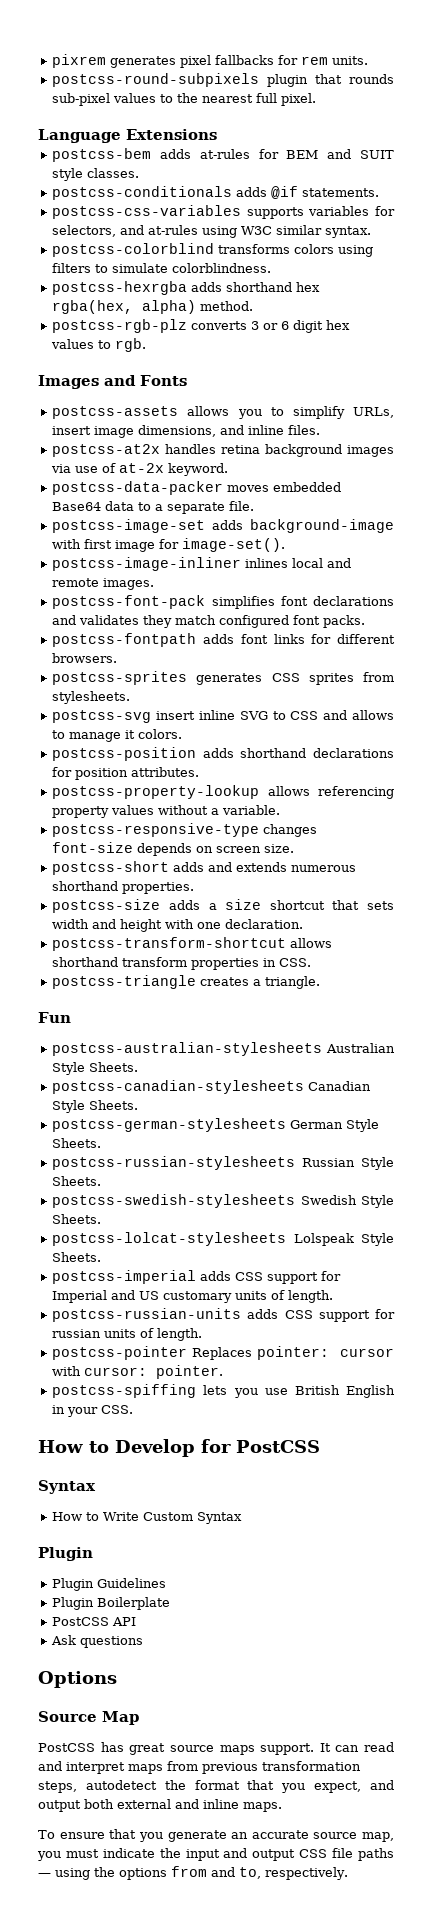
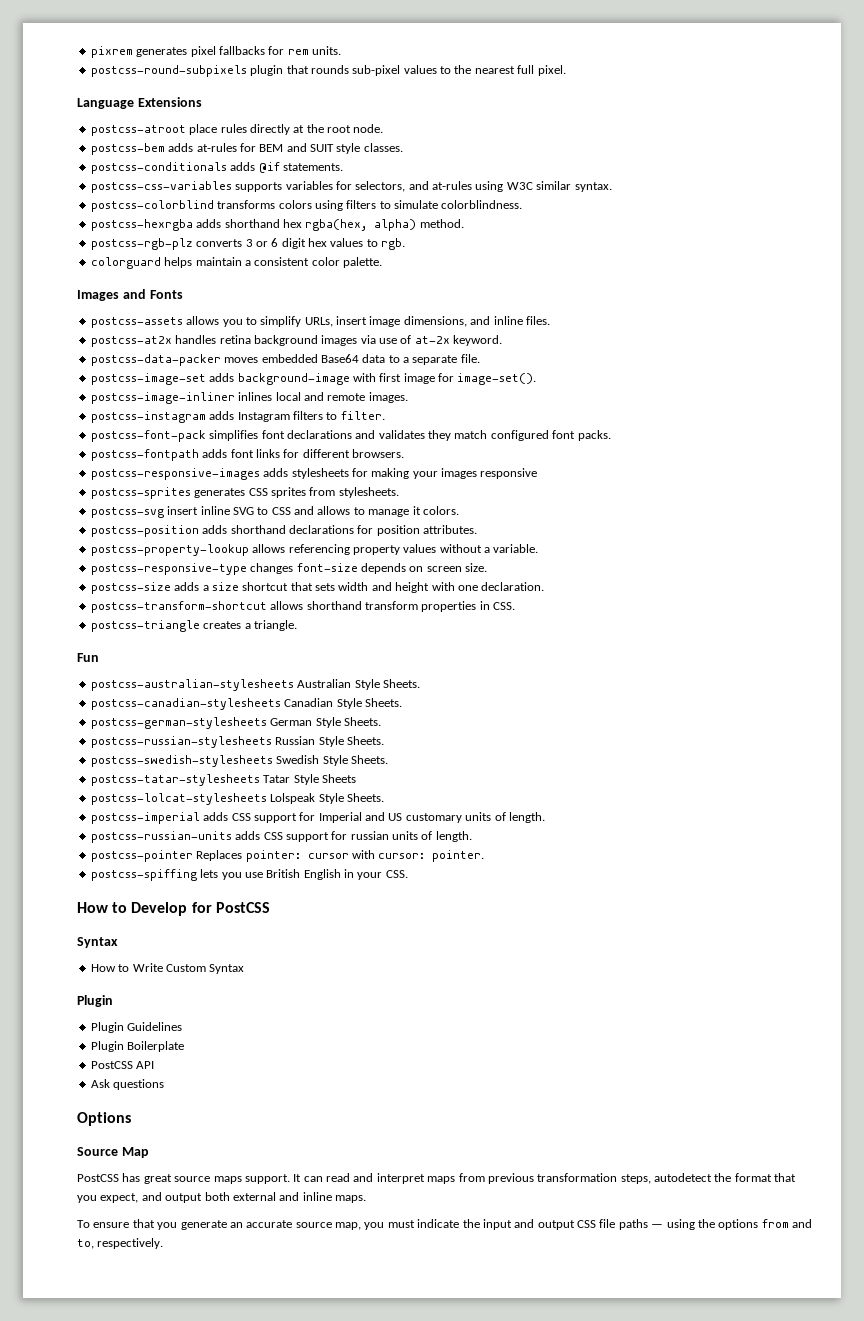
+ postcss-atroot place rules directly at the root node.
+ colorguard helps maintain a consistent color palette.
+ postcss-instagram adds Instagram filters to filter.
+ postcss-responsive-images adds stylesheets for making your images responsive
- postcss-short adds and extends numerous shorthand properties.
+ postcss-tatar-stylesheets Tatar Style Sheets

